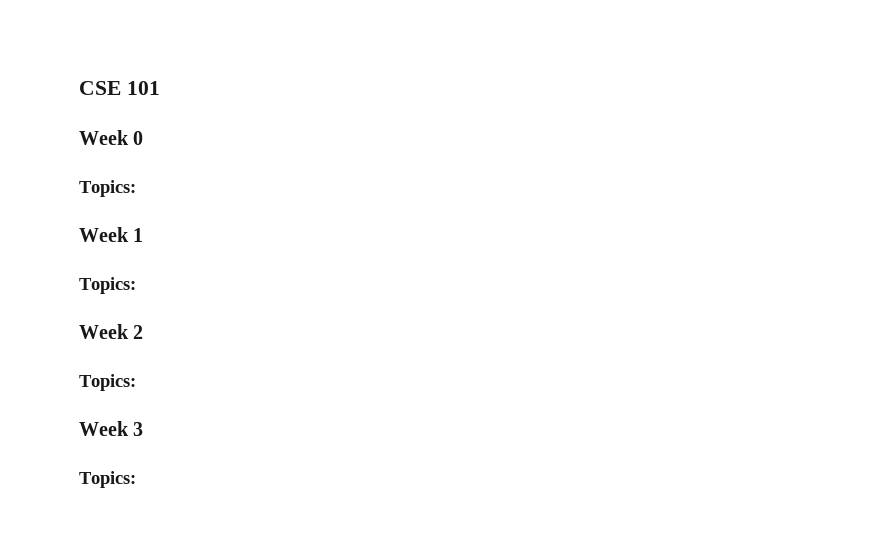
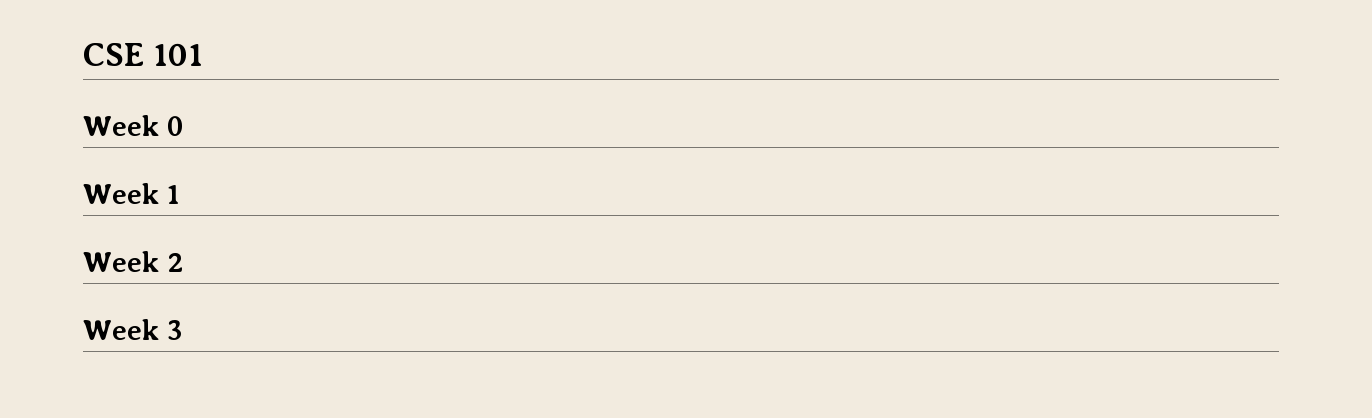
  Week 0
- Topics:
  Week 1
- Topics:
  Week 2
- Topics:
  Week 3
- Topics:

